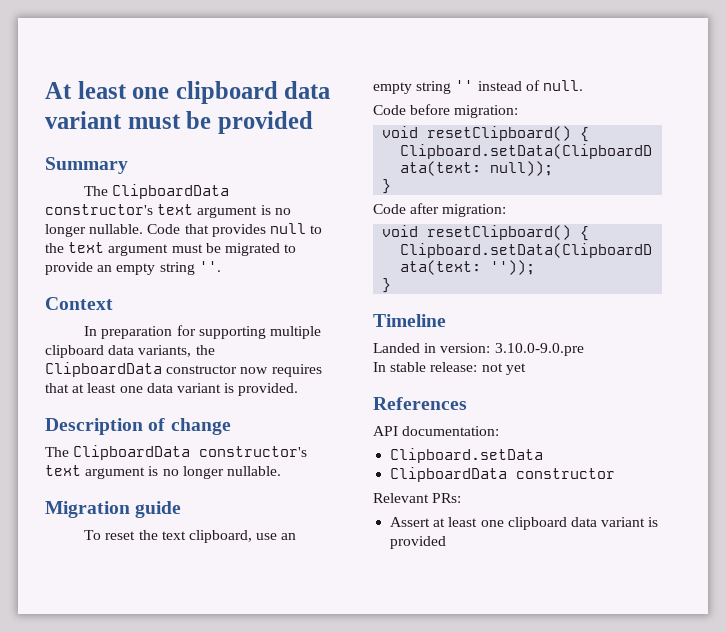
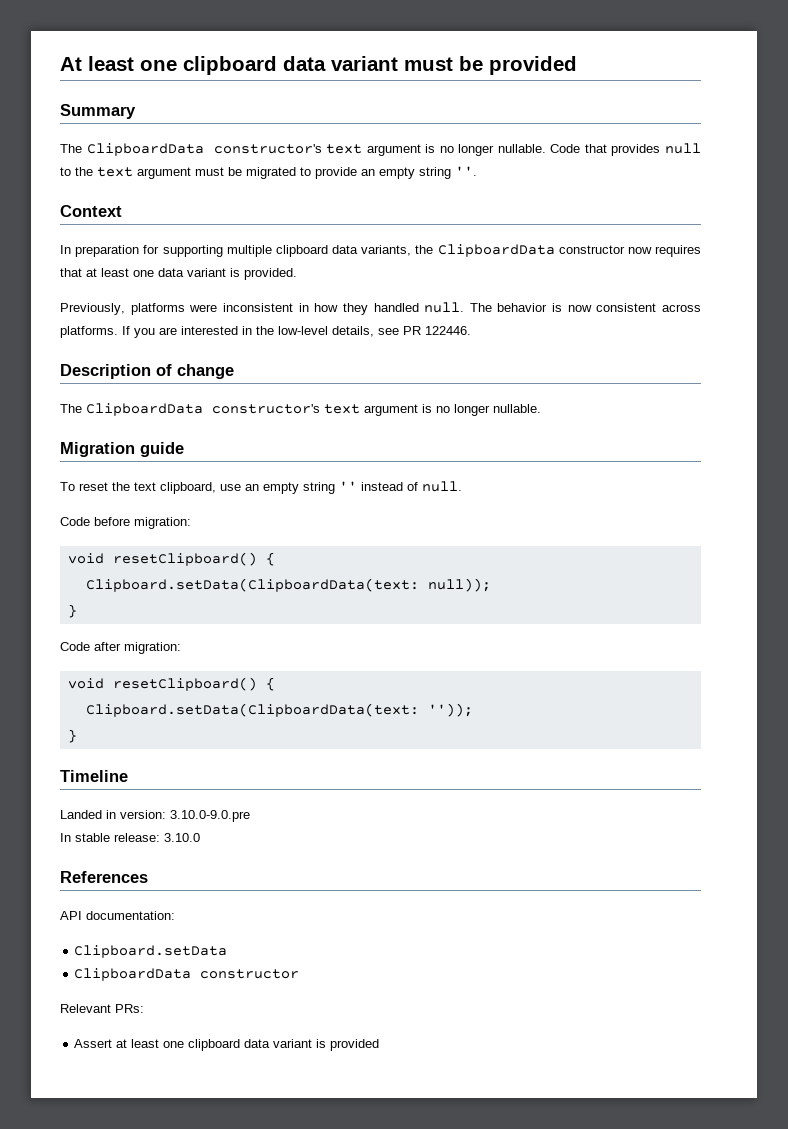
+ Previously, platforms were inconsistent in how they handled null. The behavior is now consistent across platforms. If you are interested in the low-level details, see PR 122446.
- In stable release: not yet
+ In stable release: 3.10.0

